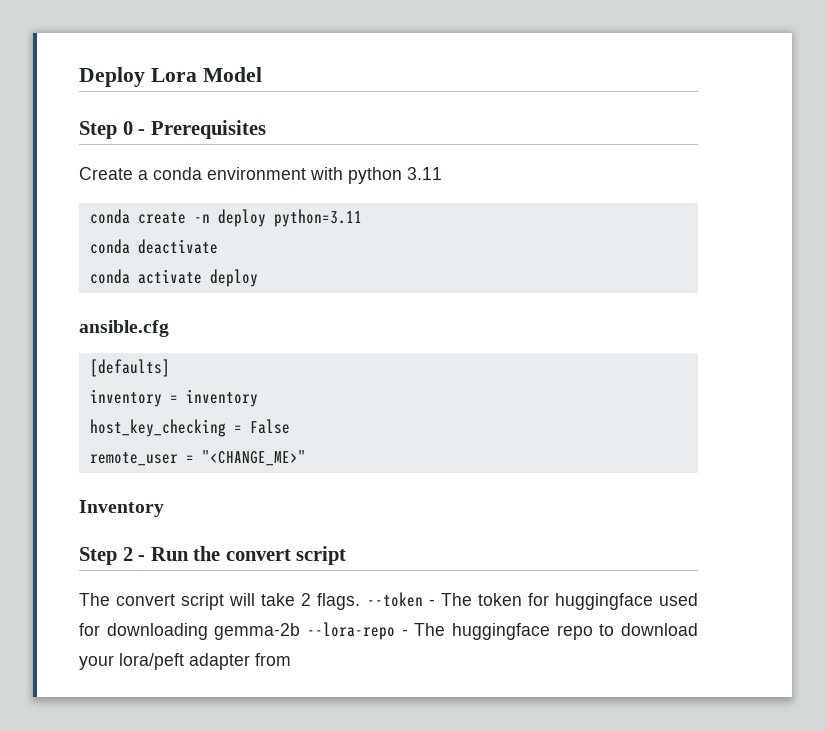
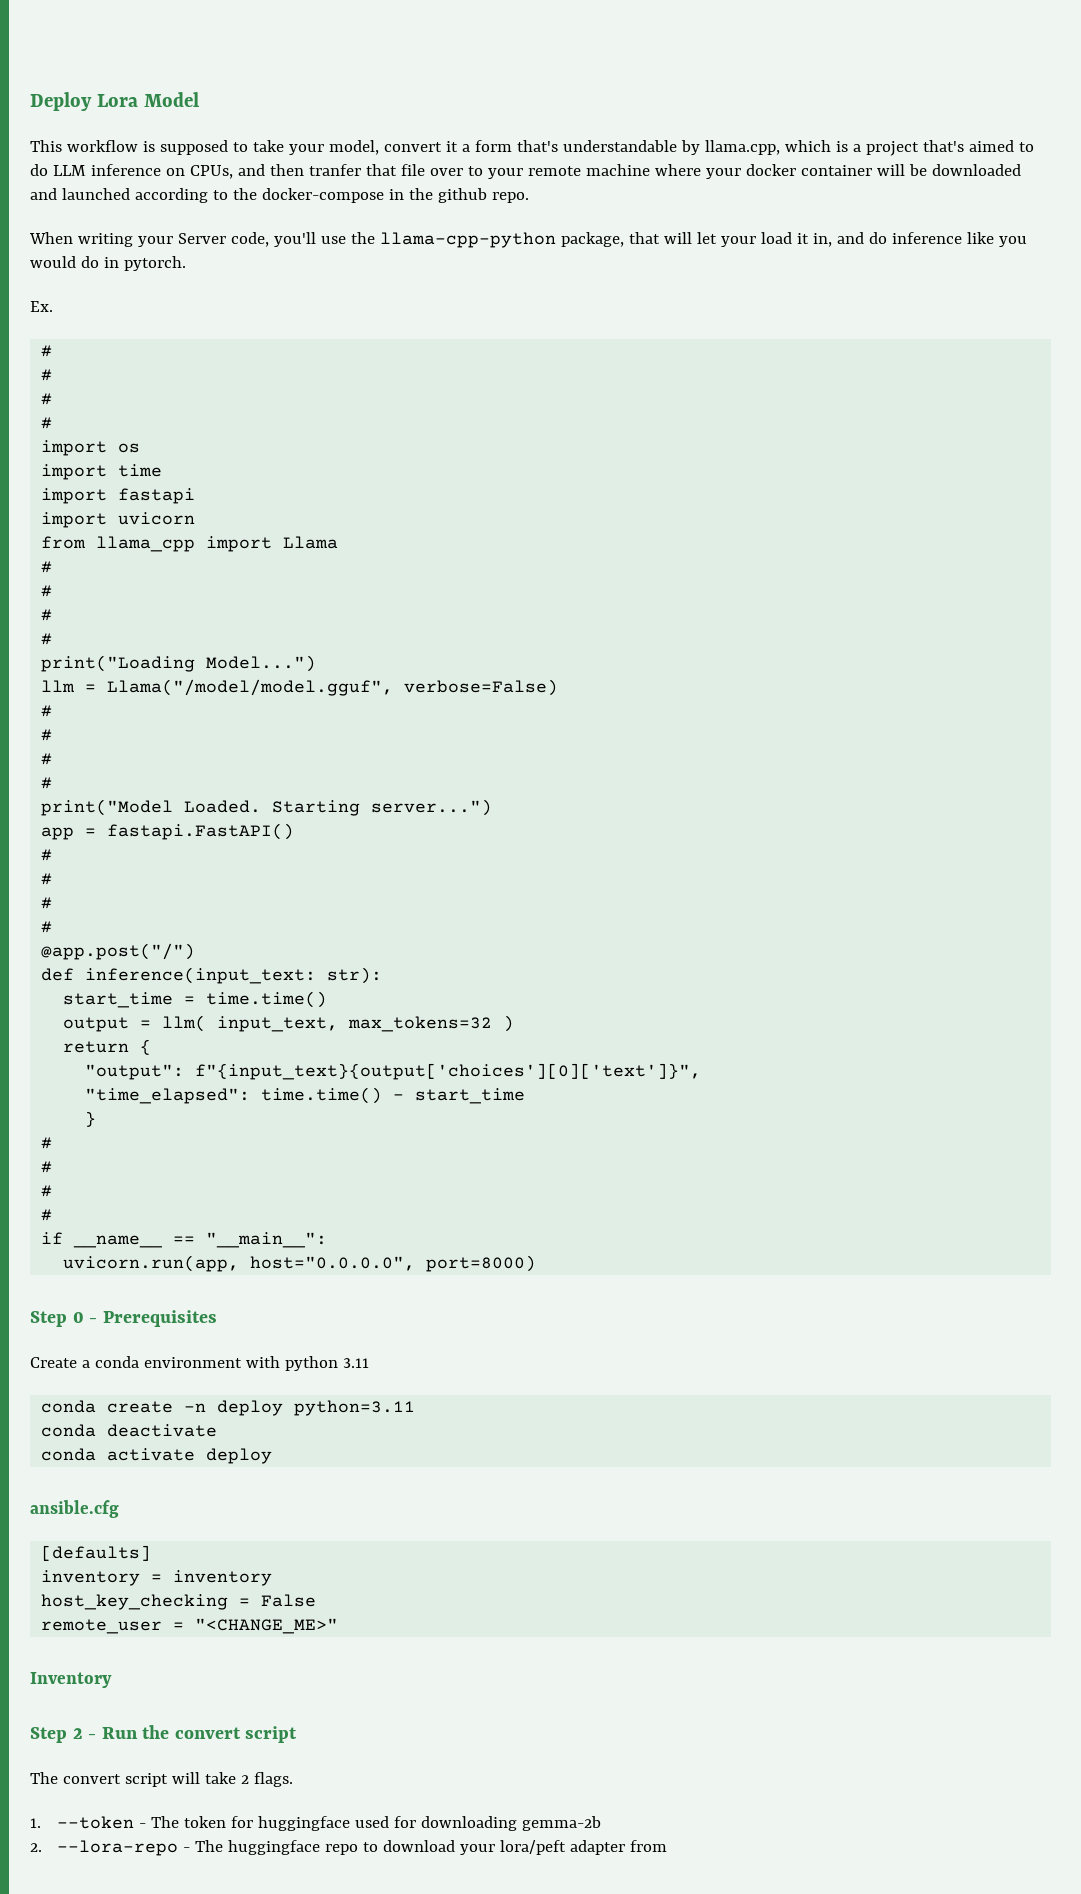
+ This workflow is supposed to take your model, convert it a form that's understandable by llama.cpp, which is a project that's aimed to do LLM inference on CPUs, and then tranfer that file over to your remote machine where your docker container will be downloaded and launched according to the docker-compose in the github repo.
+ When writing your Server code, you'll use the llama-cpp-python package, that will let your load it in, and do inference like you would do in pytorch.
+ Ex.
+ #
+ #
+ #
+ #
+ import os
+ import time
+ import fastapi
+ import uvicorn
+ from llama_cpp import Llama
+ #
+ #
+ #
+ #
+ print("Loading Model...")
+ llm = Llama("/model/model.gguf", verbose=False)
+ #
+ #
+ #
+ #
+ print("Model Loaded. Starting server...")
+ app = fastapi.FastAPI()
+ #
+ #
+ #
+ #
+ @app.post("/")
+ def inference(input_text: str):
+ start_time = time.time()
+ output = llm( input_text, max_tokens=32 )
+ return {
+ "output": f"{input_text}{output['choices'][0]['text']}",
+ "time_elapsed": time.time() - start_time
+ }
+ #
+ #
+ #
+ #
+ if __name__ == "__main__":
+ uvicorn.run(app, host="0.0.0.0", port=8000)
- The convert script will take 2 flags. --token - The token for huggingface used for downloading gemma-2b --lora-repo - The huggingface repo to download your lora/peft adapter from
+ The convert script will take 2 flags.
+ 1. --token - The token for huggingface used for downloading gemma-2b
+ 2. --lora-repo - The huggingface repo to download your lora/peft adapter from

